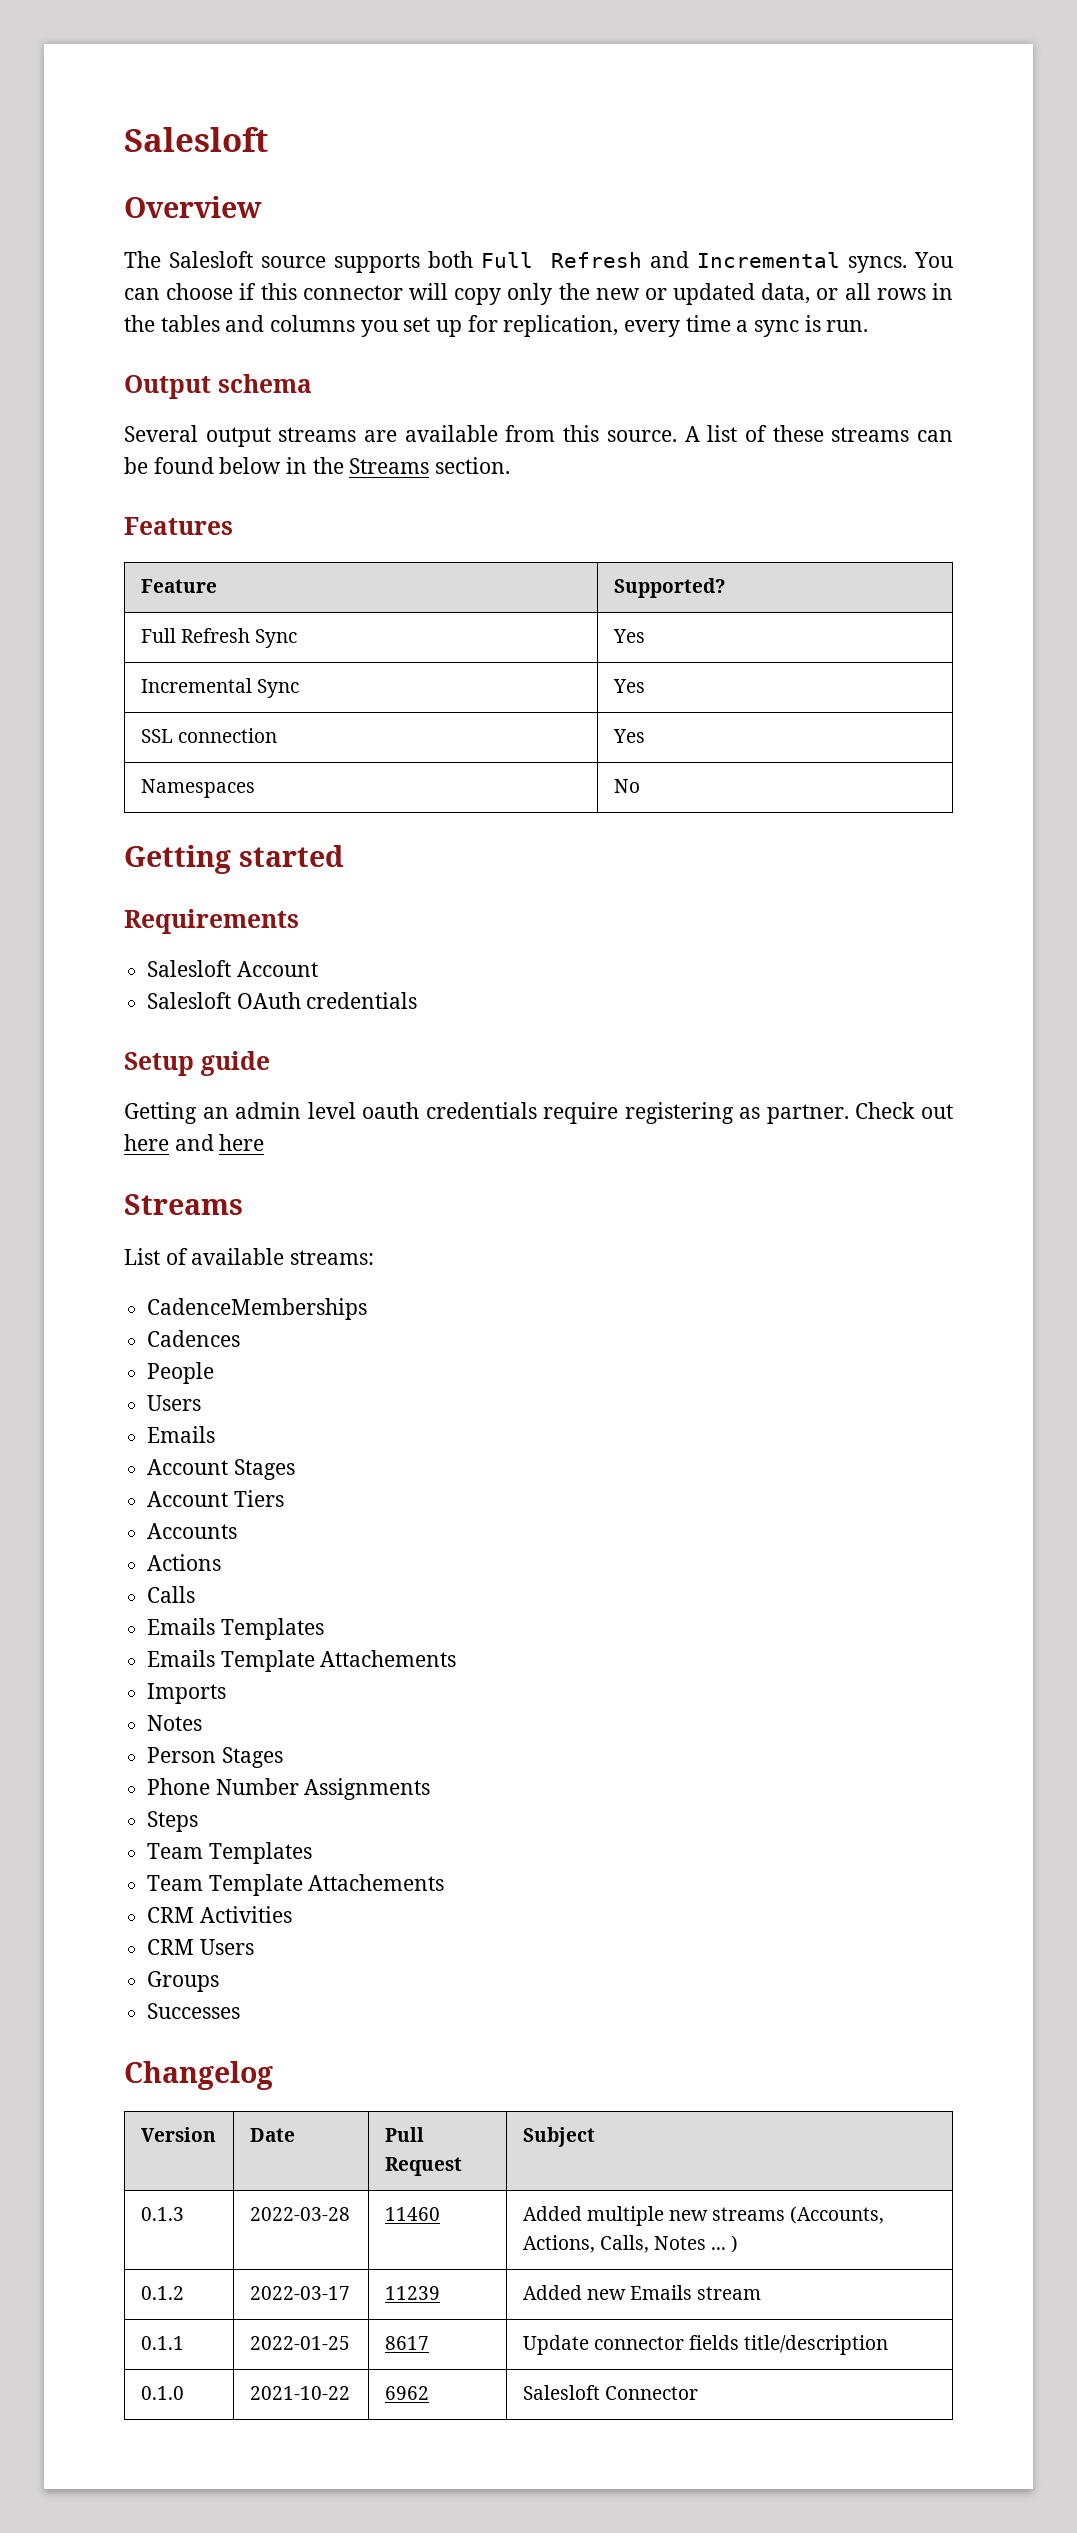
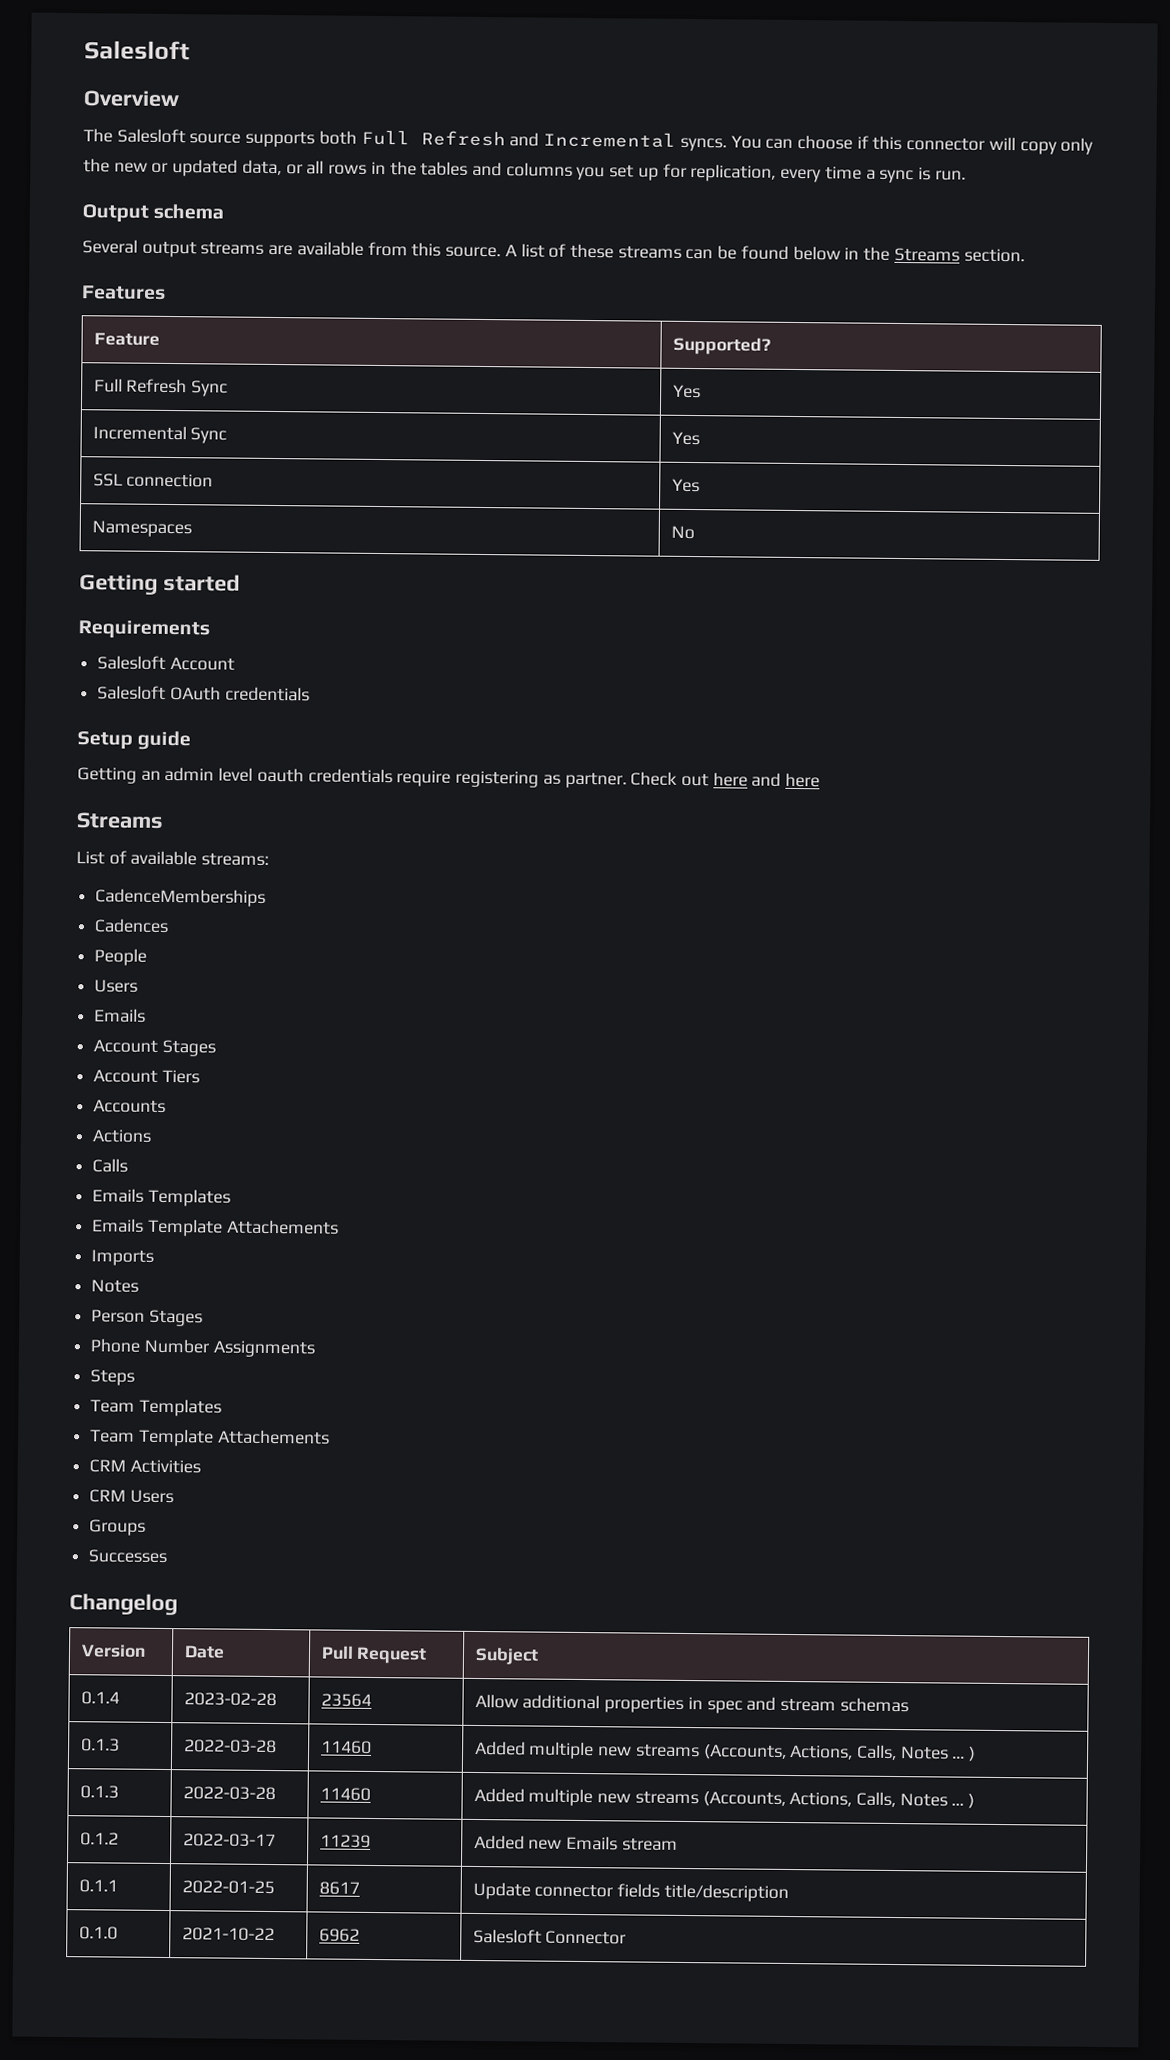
+ 0.1.4 | 2023-02-28 | 23564 | Allow additional properties in spec and stream schemas
+ 0.1.3 | 2022-03-28 | 11460 | Added multiple new streams (Accounts, Actions, Calls, Notes ... )

